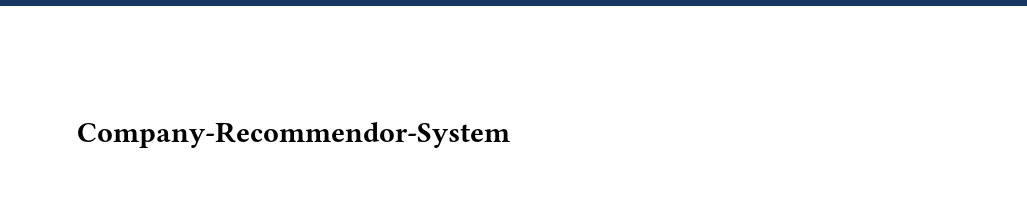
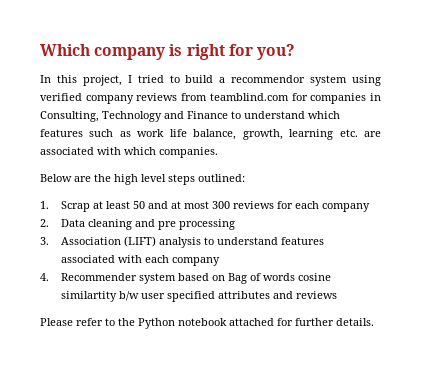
- Company-Recommendor-System
+ Which company is right for you?
+ In this project, I tried to build a recommendor system using verified company reviews from teamblind.com for companies in Consulting, Technology and Finance to understand which features such as work life balance, growth, learning etc. are associated with which companies.
+ Below are the high level steps outlined:
+ 1. Scrap at least 50 and at most 300 reviews for each company
+ 2. Data cleaning and pre processing
+ 3. Association (LIFT) analysis to understand features associated with each company
+ 4. Recommender system based on Bag of words cosine similartity b/w user specified attributes and reviews
+ Please refer to the Python notebook attached for further details.

